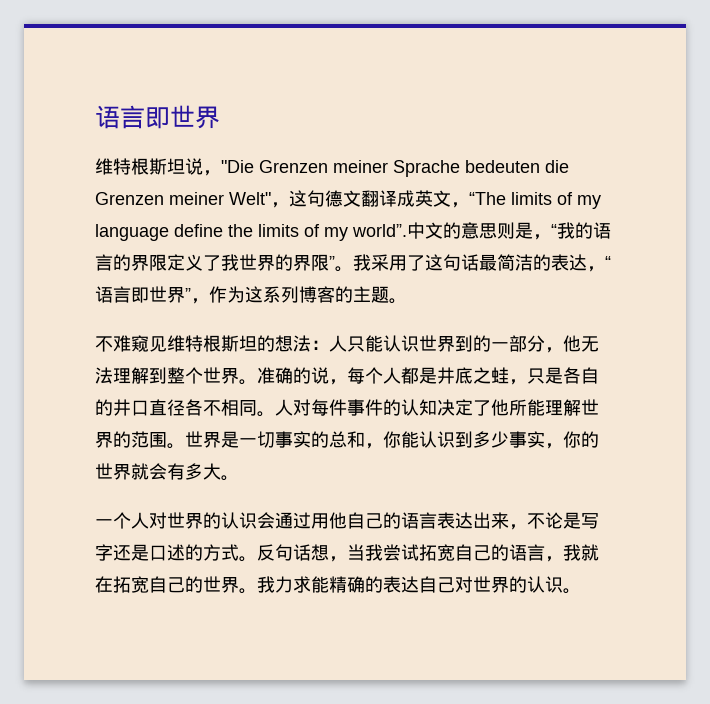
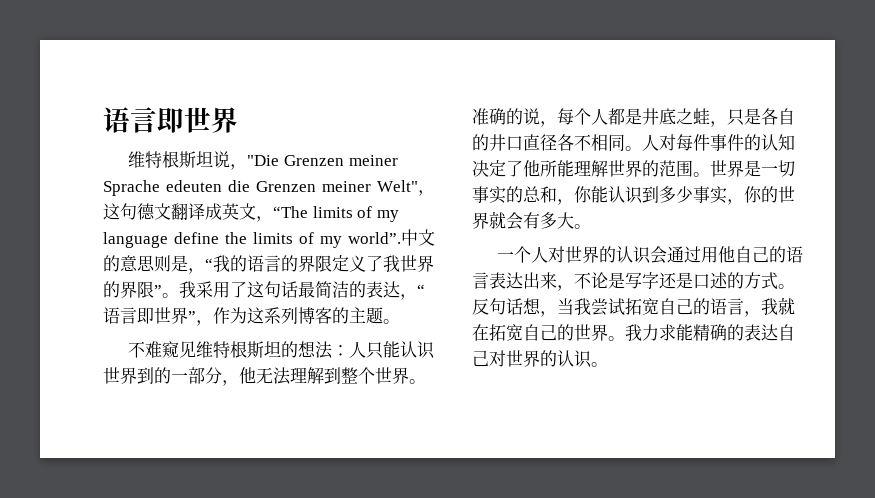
- 维特根斯坦说，"Die Grenzen meiner Sprache bedeuten die Grenzen meiner Welt"，这句德文翻译成英文，“The limits of my language define the limits of my world”.
+ 维特根斯坦说，"Die Grenzen meiner Sprache edeuten die Grenzen meiner Welt"，这句德文翻译成英文，“The limits of my language define the limits of my world”.

